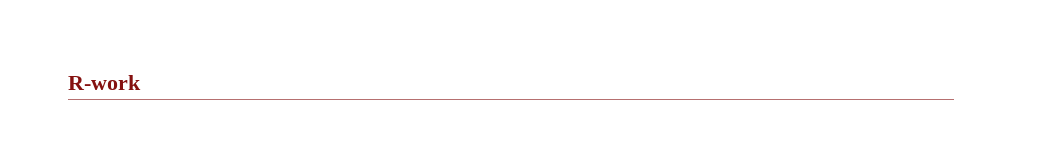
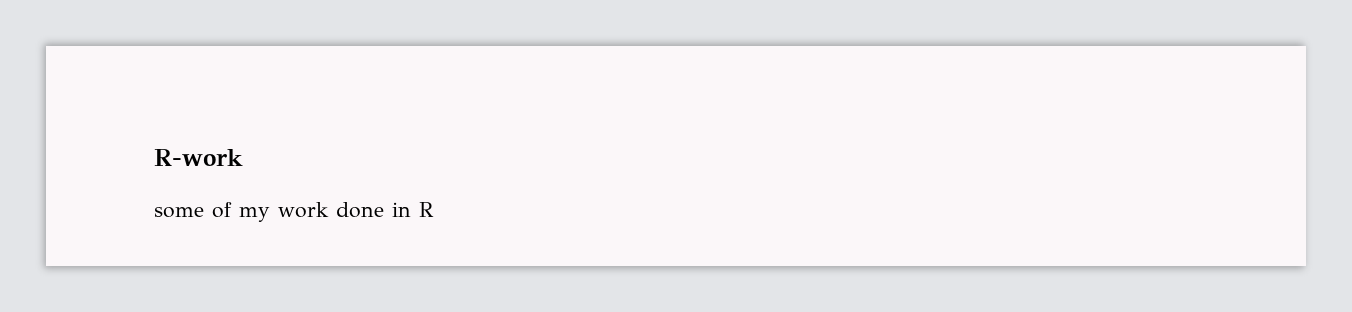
+ some of my work done in R

